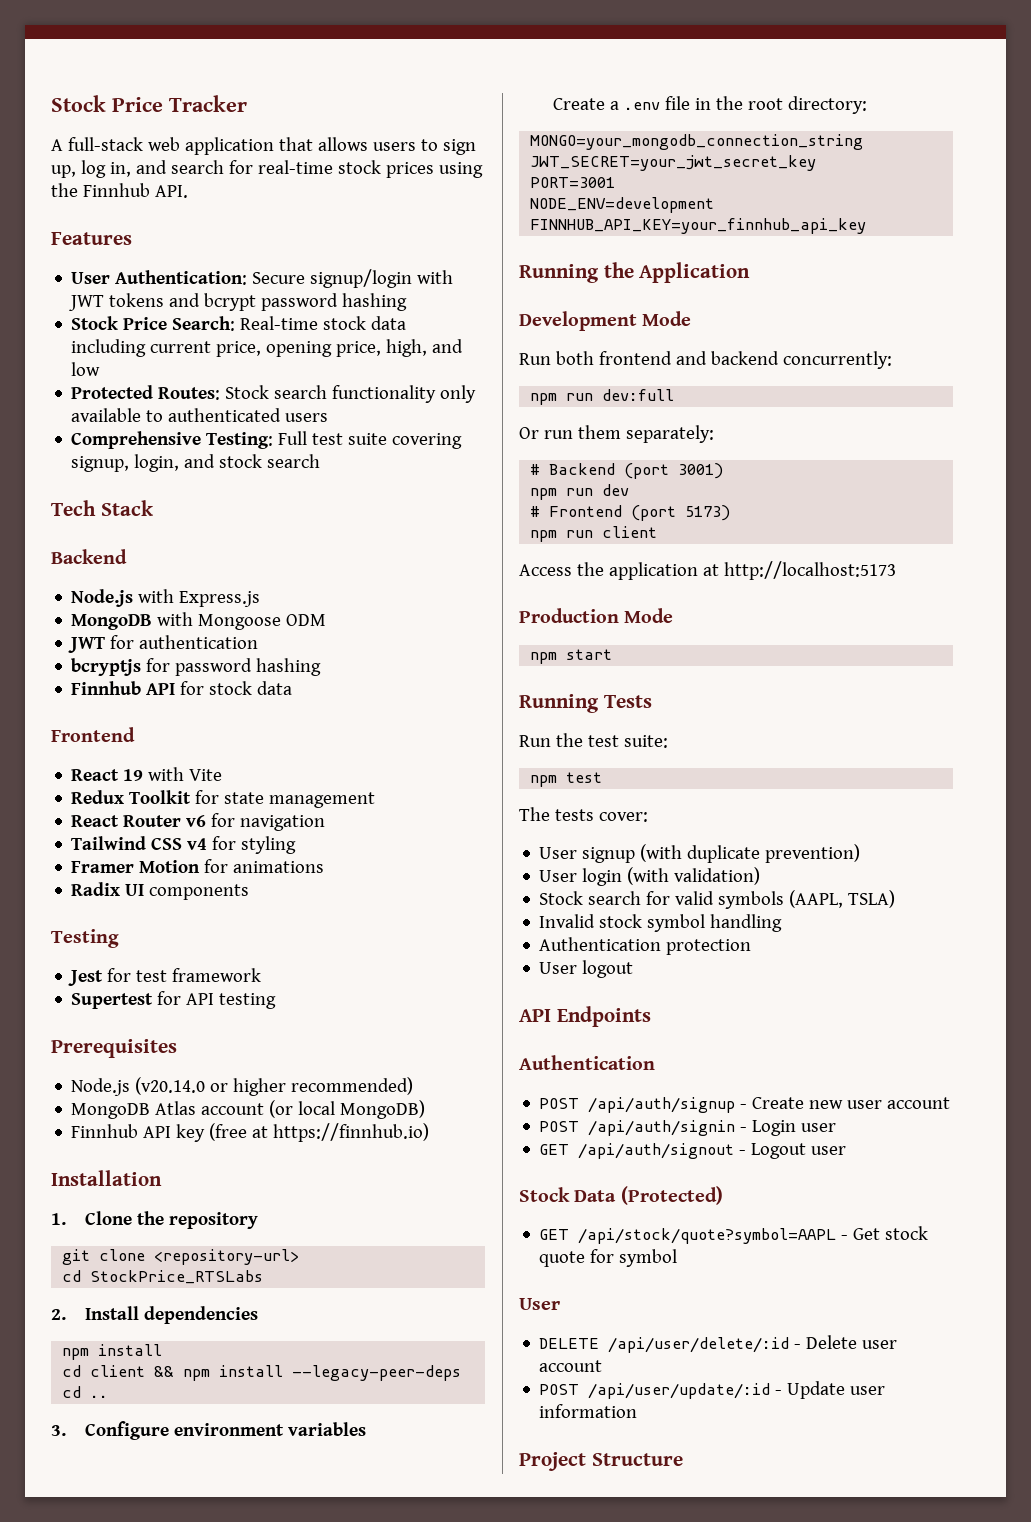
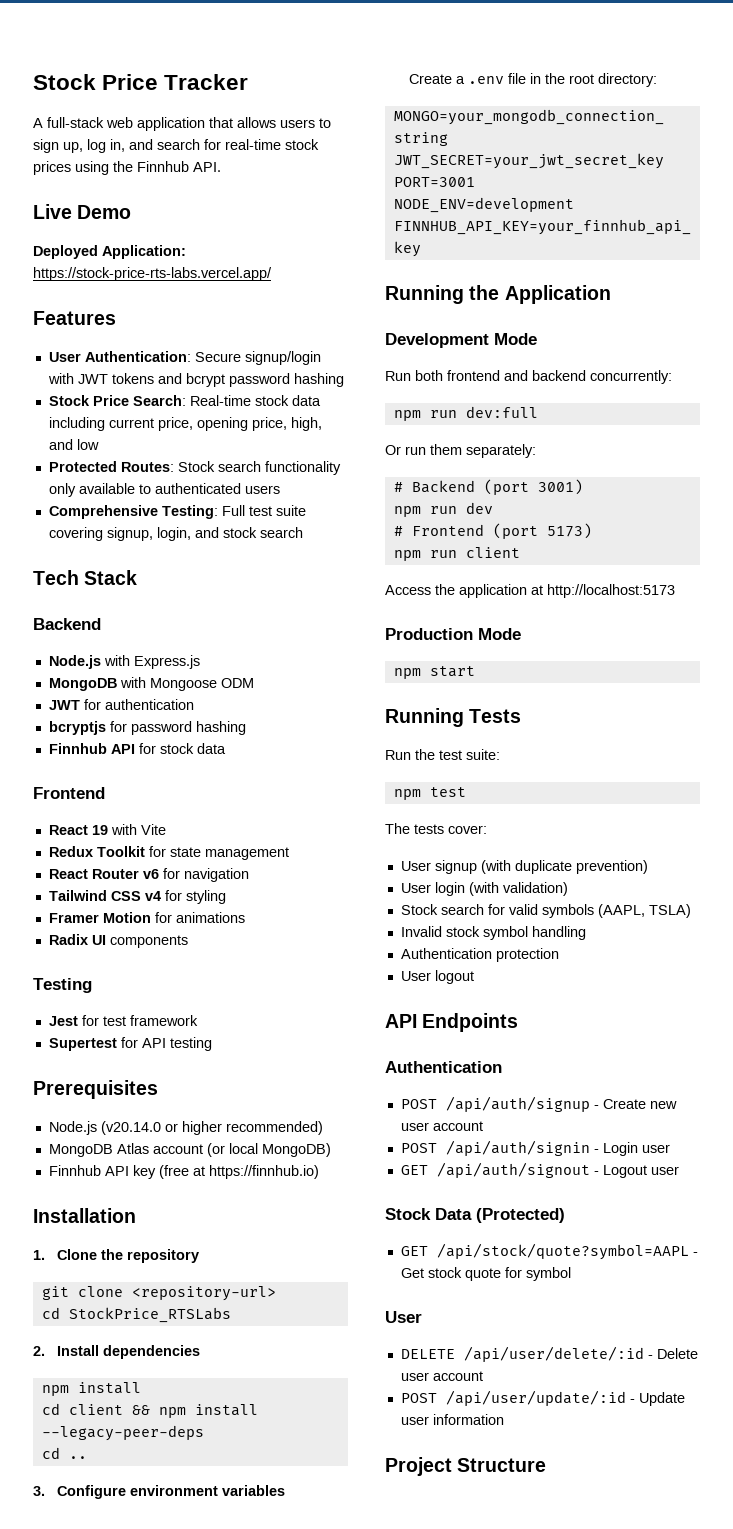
+ Live Demo
+ Deployed Application: https://stock-price-rts-labs.vercel.app/

